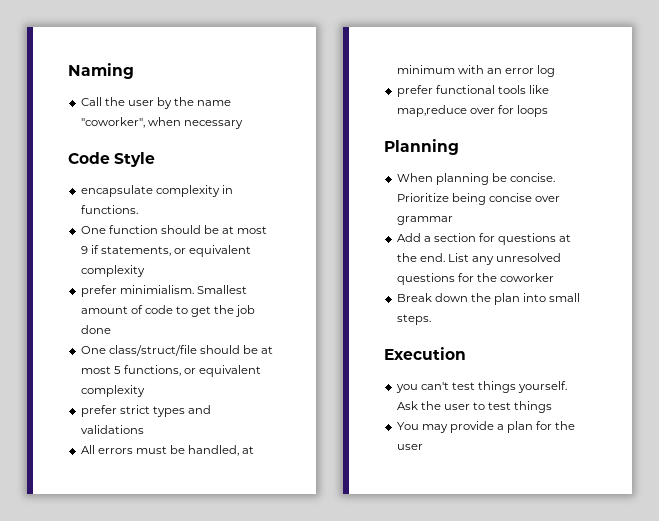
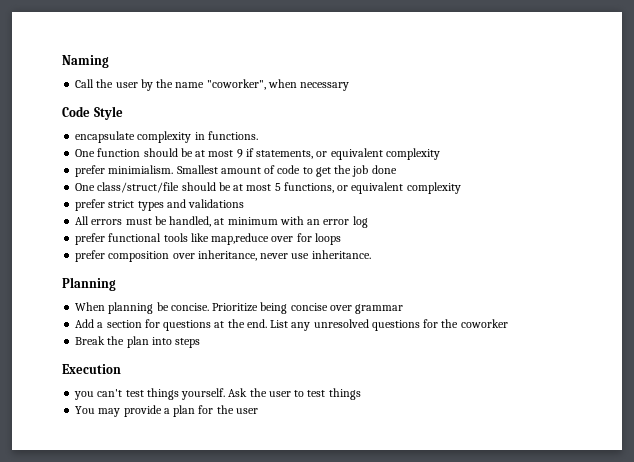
+ prefer composition over inheritance, never use inheritance.
- Break down the plan into small steps.
+ Break the plan into steps

